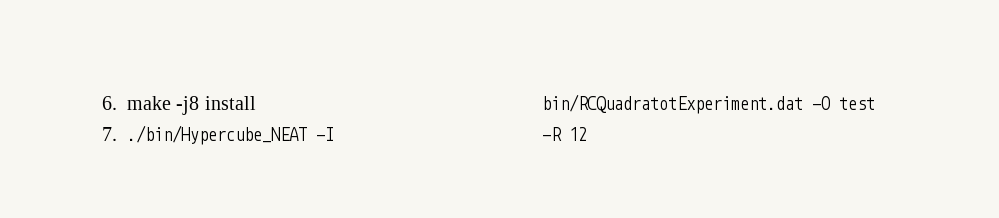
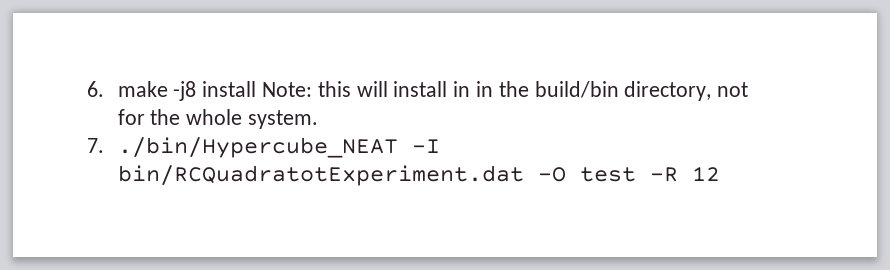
- 6. make -j8 install
+ 6. make -j8 install Note: this will install in in the build/bin directory, not for the whole system.

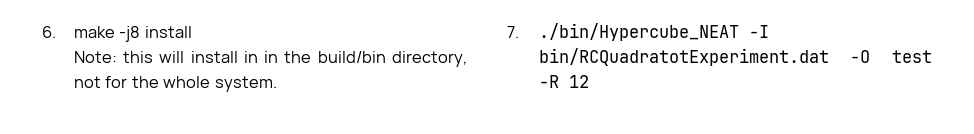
- 6. make -j8 install Note: this will install in in the build/bin directory, not for the whole system.
+ 6. make -j8 install
+ Note: this will install in in the build/bin directory, not for the whole system.

